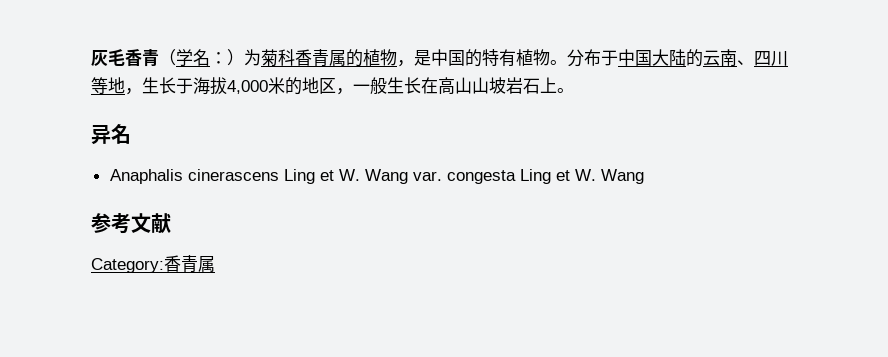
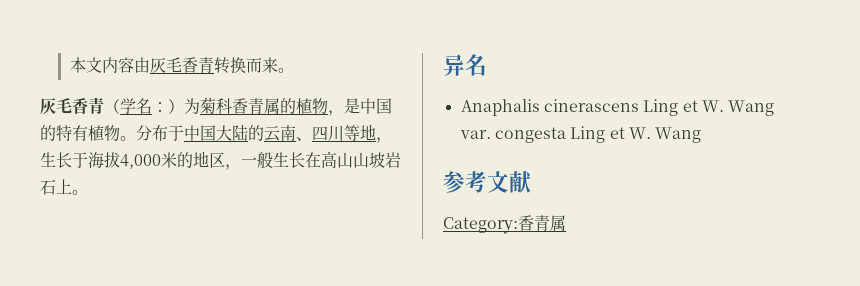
+ 本文内容由灰毛香青转换而来。

